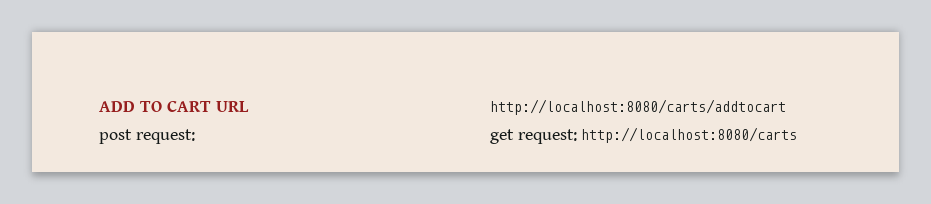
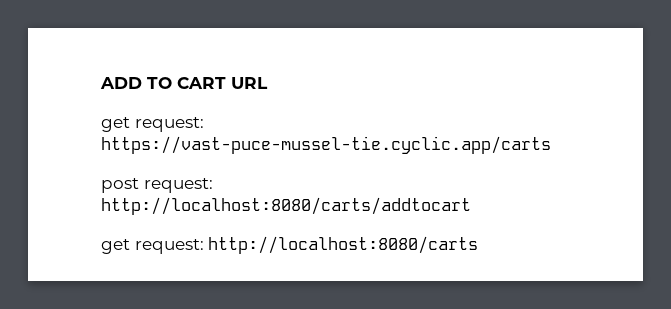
+ get request: https://vast-puce-mussel-tie.cyclic.app/carts

